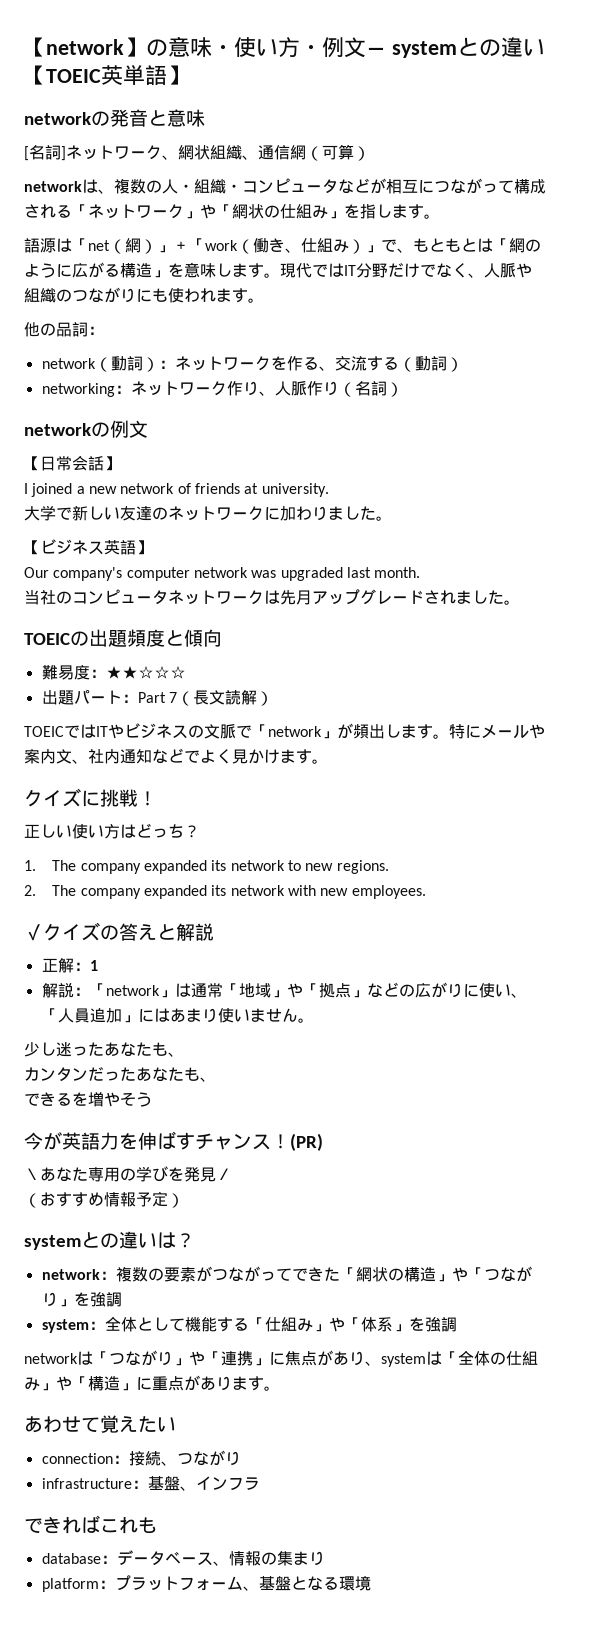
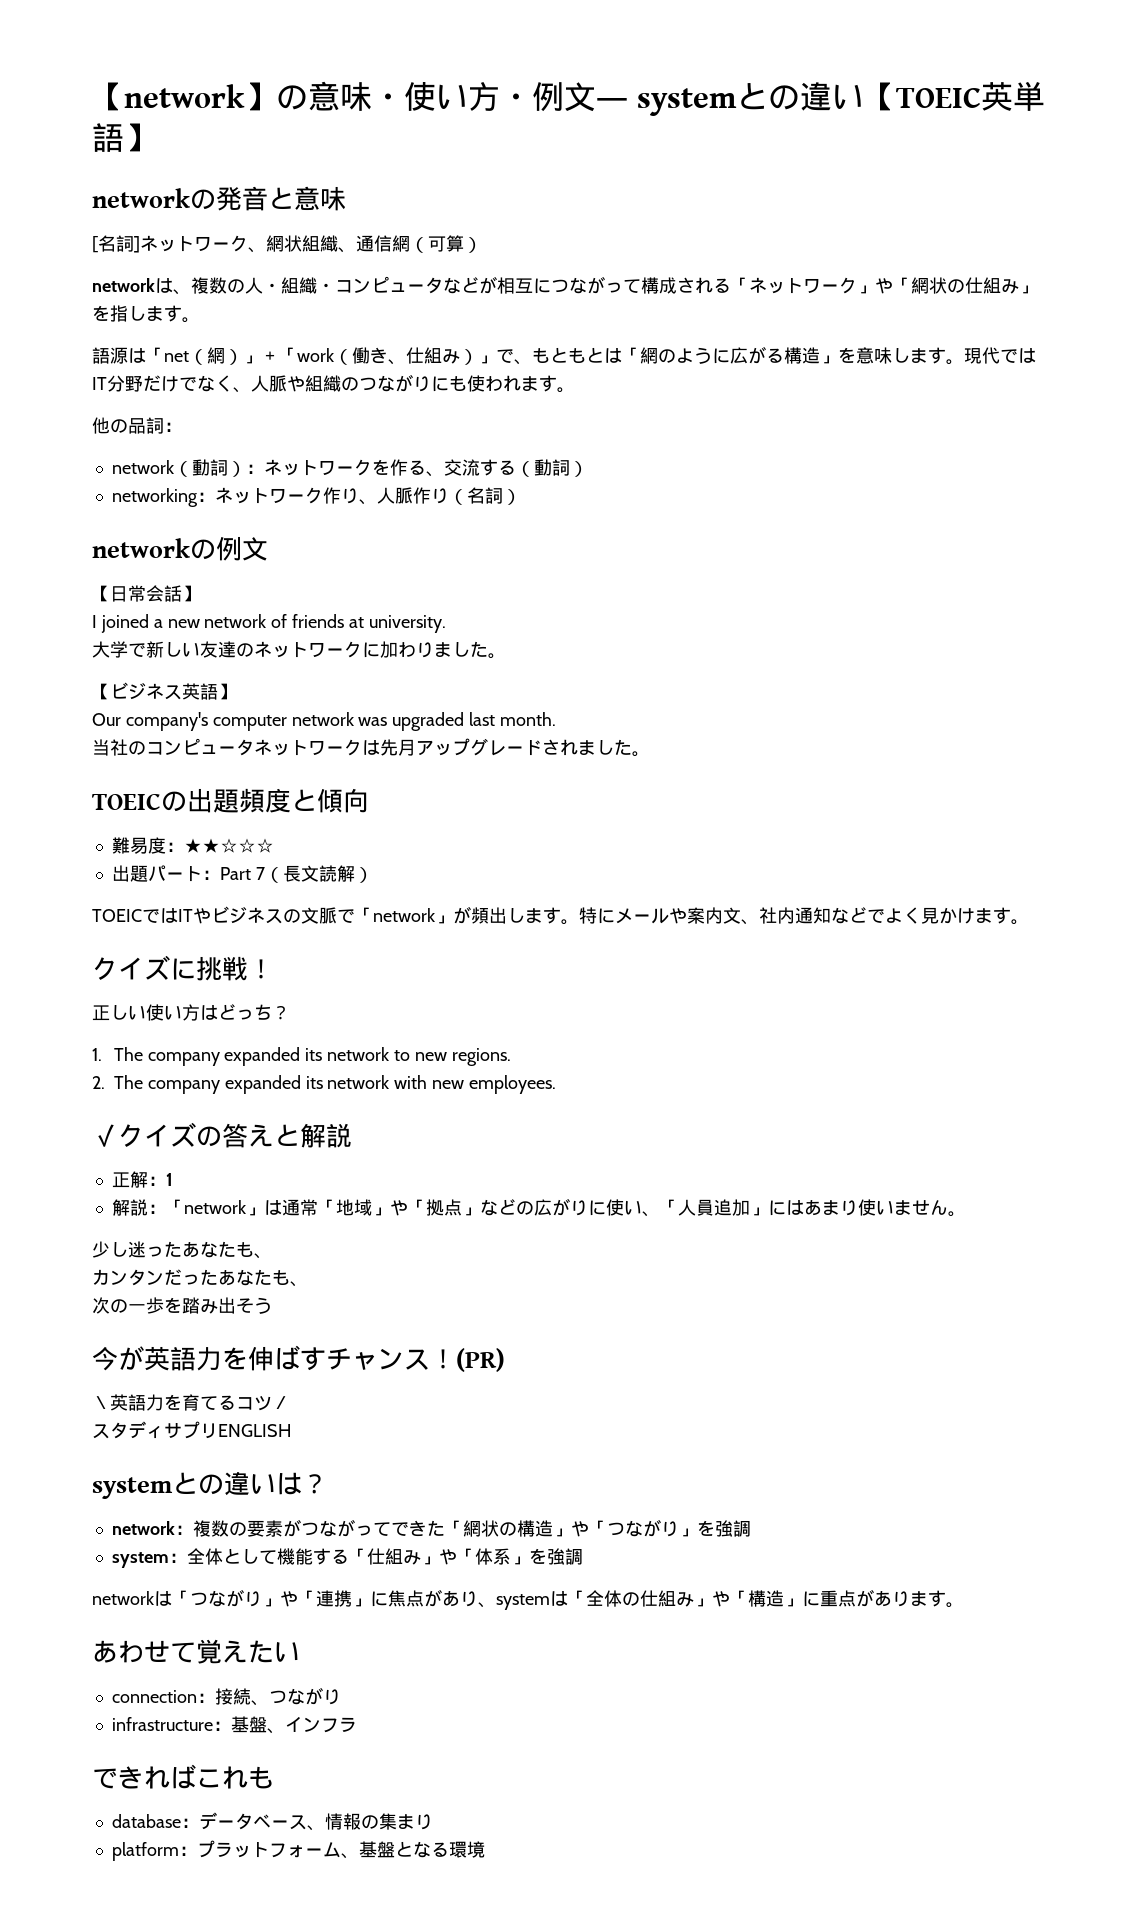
- できるを増やそう
+ 次の一歩を踏み出そう
- ＼あなた専用の学びを発見／
- （おすすめ情報予定）
+ ＼英語力を育てるコツ／
+ スタディサプリENGLISH

